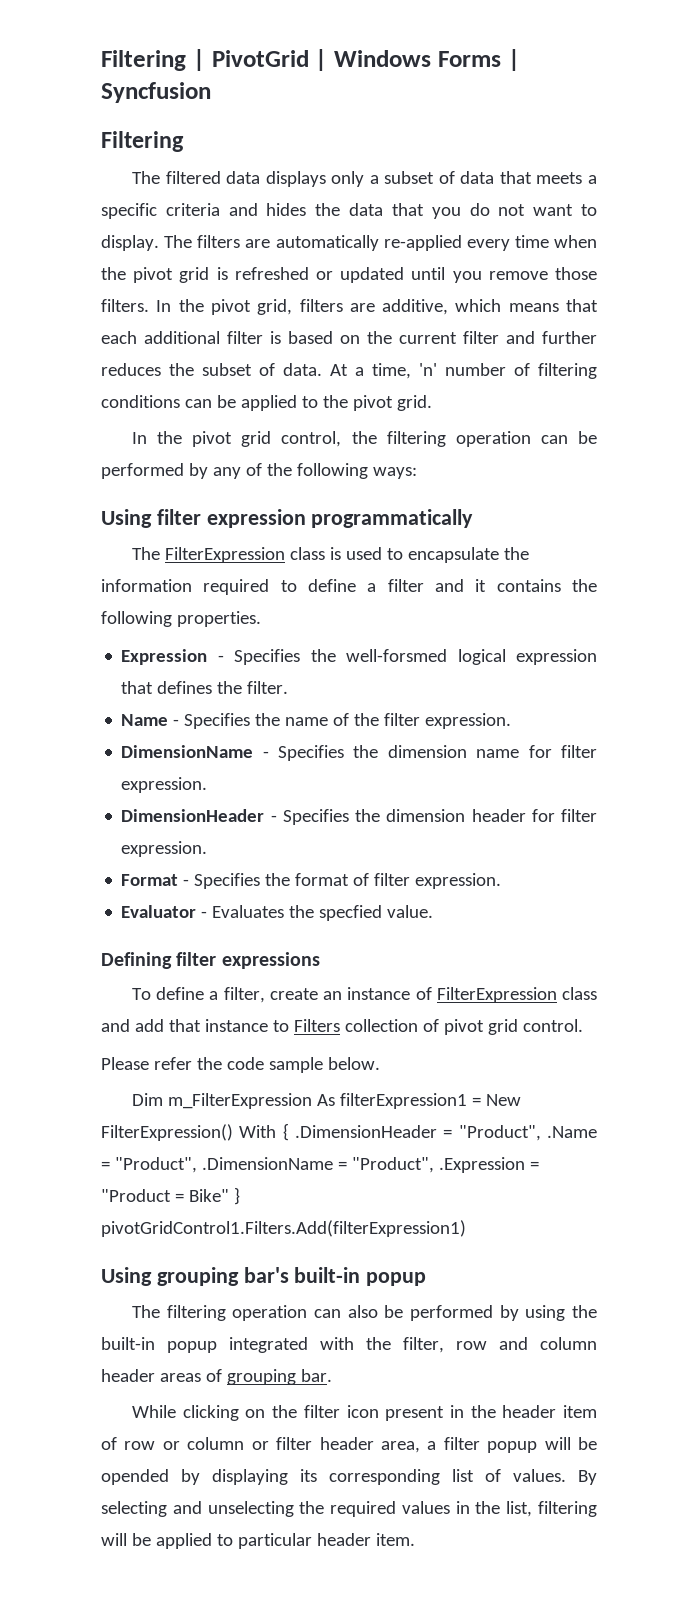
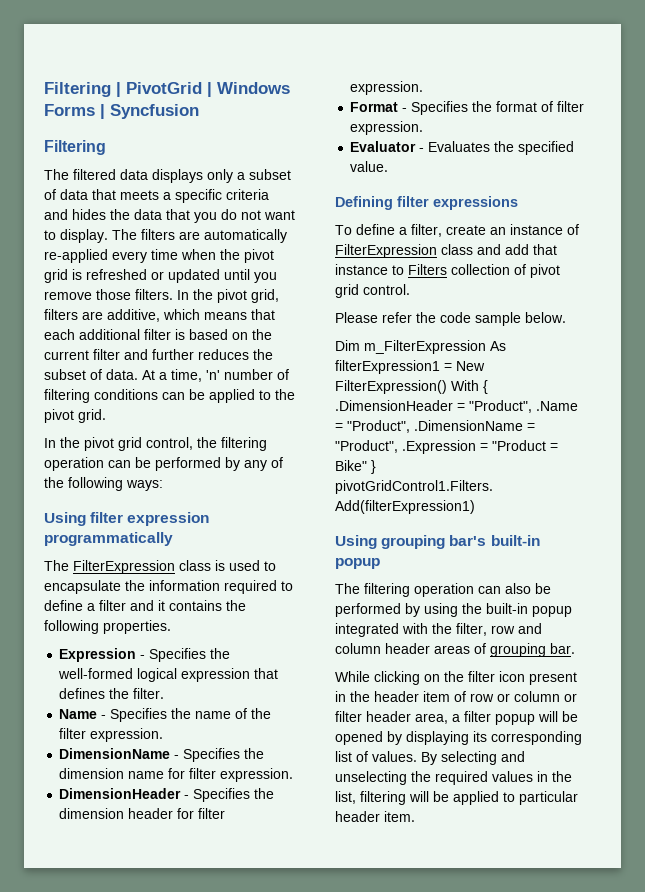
- Expression - Specifies the well-forsmed logical expression that defines the filter.
+ Expression - Specifies the well-formed logical expression that defines the filter.
- Evaluator - Evaluates the specfied value.
+ Evaluator - Evaluates the specified value.
- While clicking on the filter icon present in the header item of row or column or filter header area, a filter popup will be opended by displaying its corresponding list of values.
+ While clicking on the filter icon present in the header item of row or column or filter header area, a filter popup will be opened by displaying its corresponding list of values.

